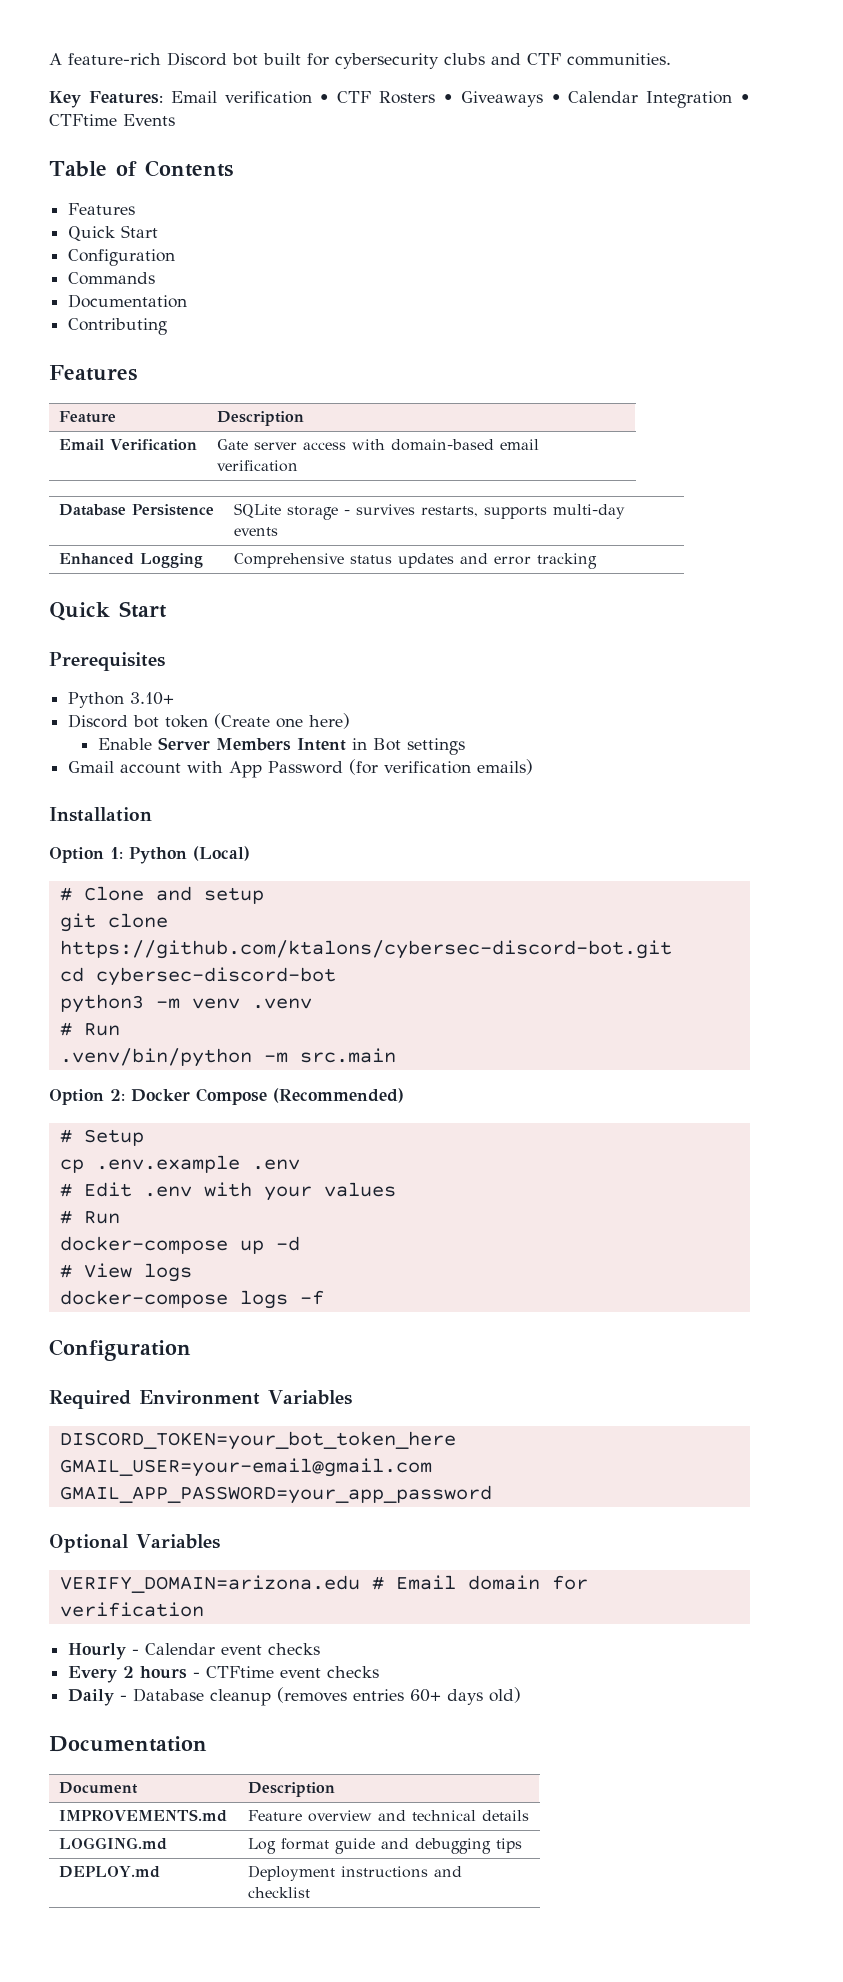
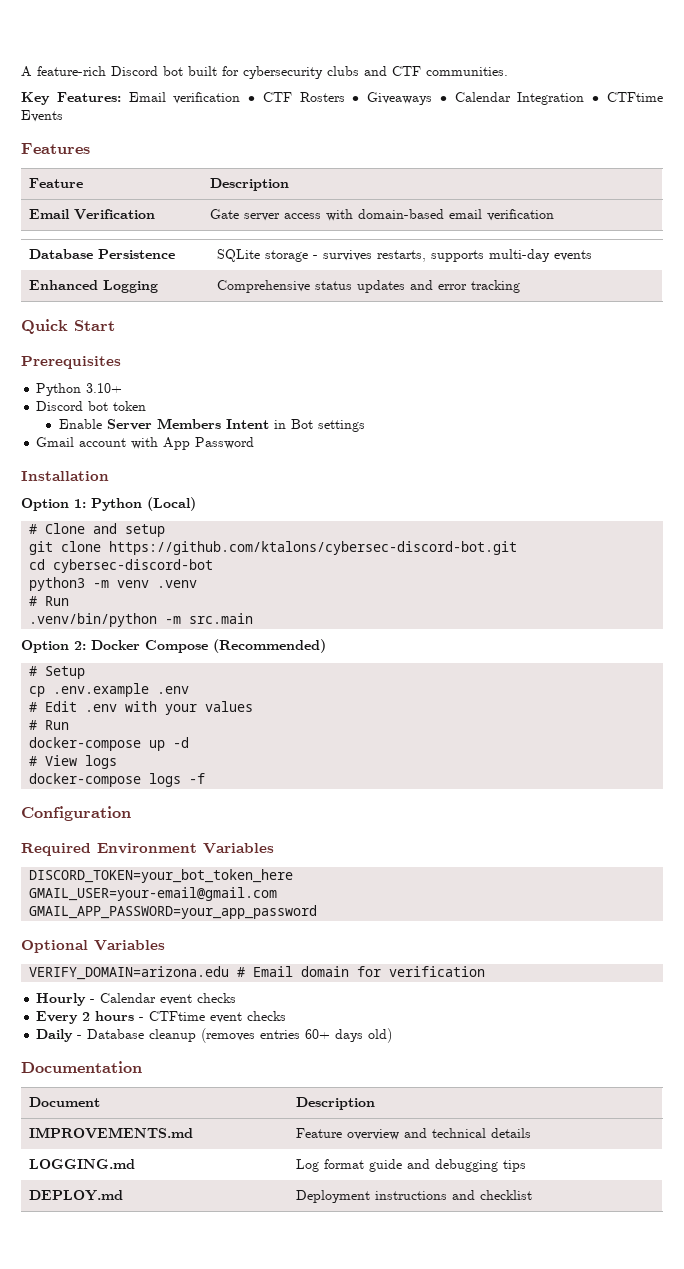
- Table of Contents
- Features
- Quick Start
- Configuration
- Commands
- Documentation
- Contributing
- Discord bot token (Create one here)
+ Discord bot token
- Gmail account with App Password (for verification emails)
+ Gmail account with App Password

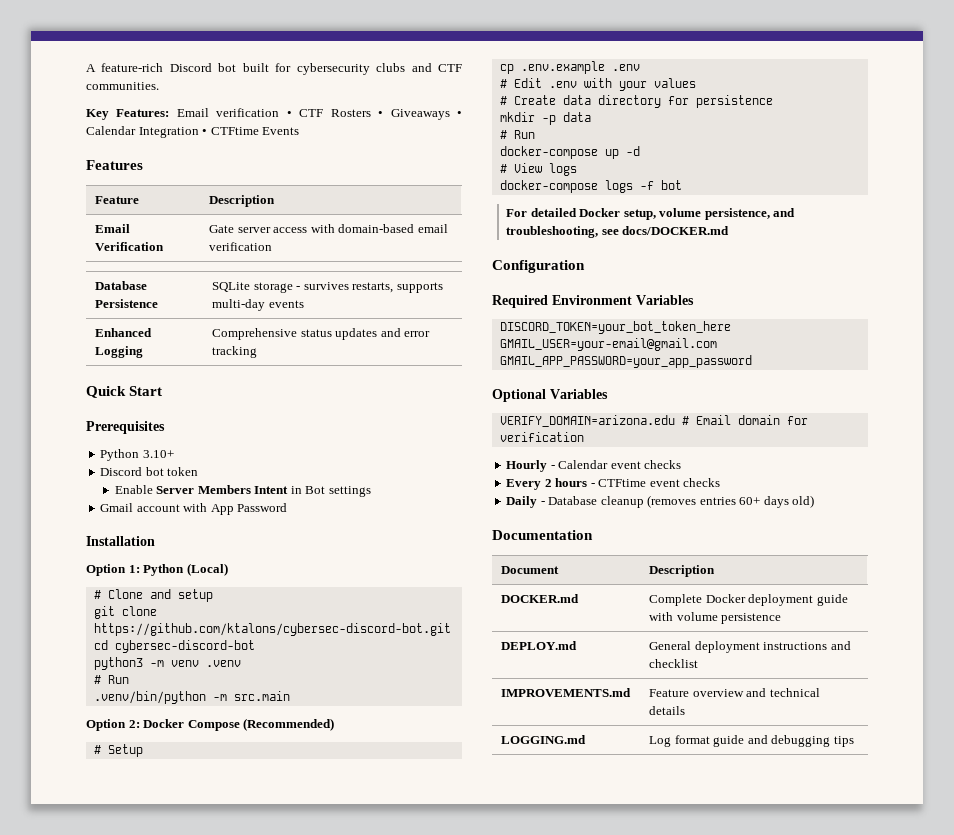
+ # Create data directory for persistence
+ mkdir -p data
- docker-compose logs -f
+ docker-compose logs -f bot
+ For detailed Docker setup, volume persistence, and troubleshooting, see docs/DOCKER.md
+ DOCKER.md | Complete Docker deployment guide with volume persistence
+ DEPLOY.md | General deployment instructions and checklist
- DEPLOY.md | Deployment instructions and checklist

